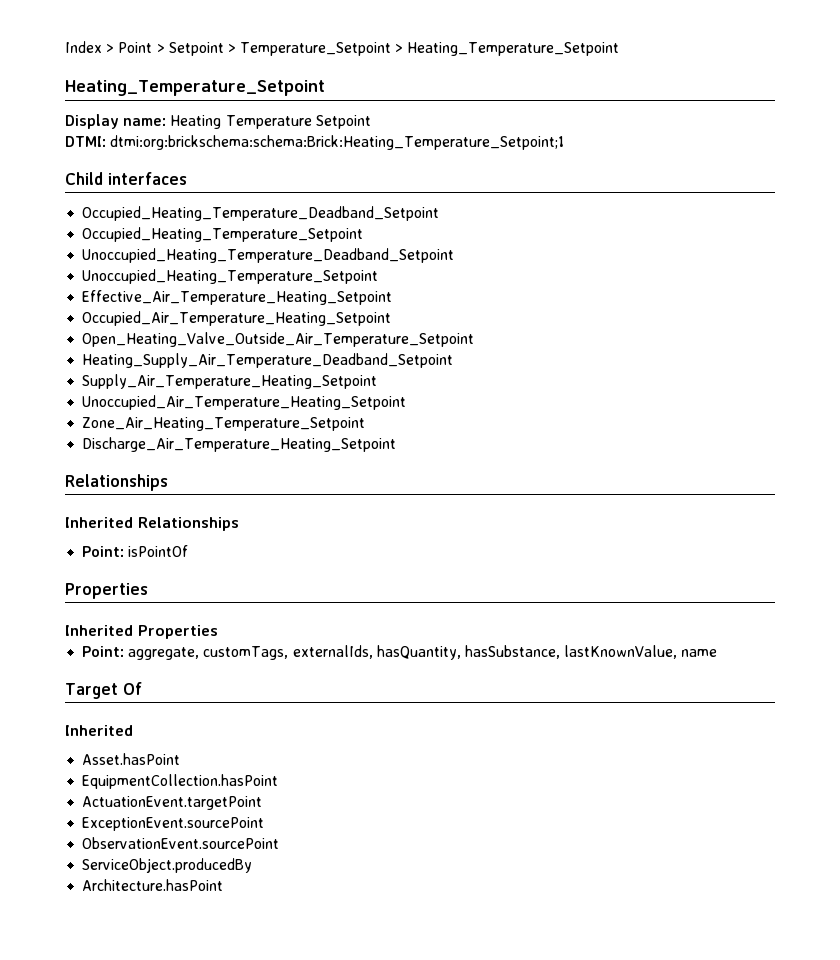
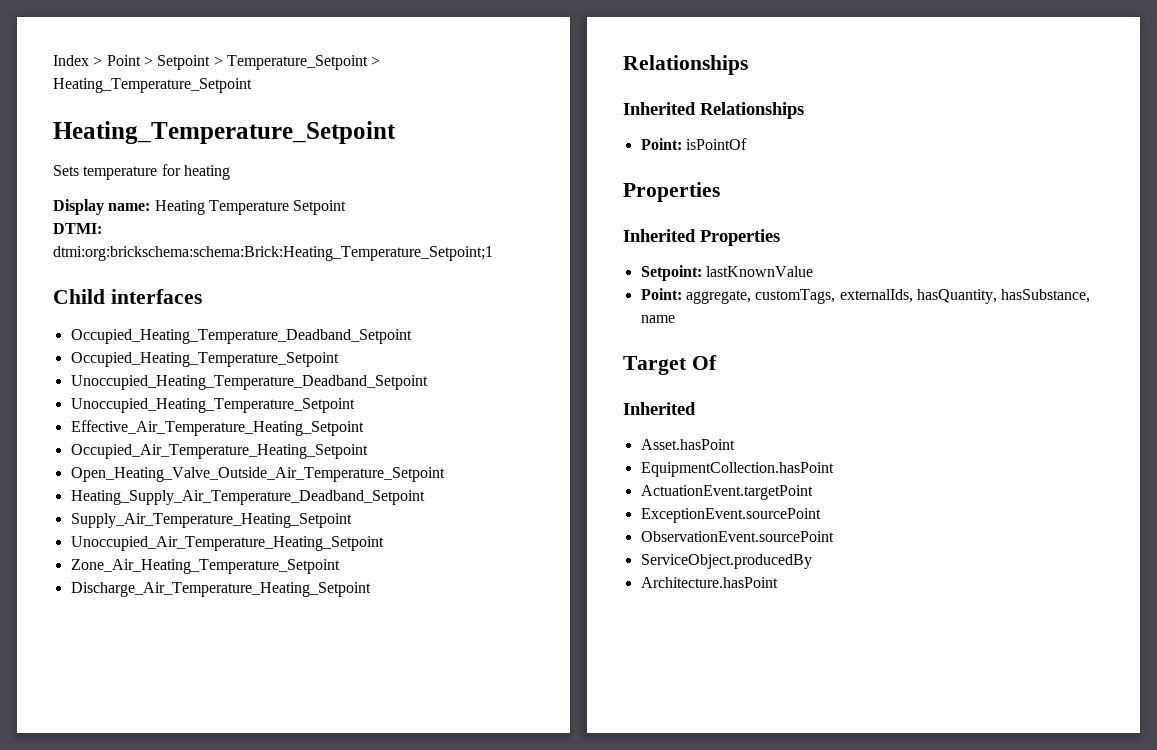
+ Sets temperature for heating
+ Setpoint: lastKnownValue
- Point: aggregate, customTags, externalIds, hasQuantity, hasSubstance, lastKnownValue, name
+ Point: aggregate, customTags, externalIds, hasQuantity, hasSubstance, name

